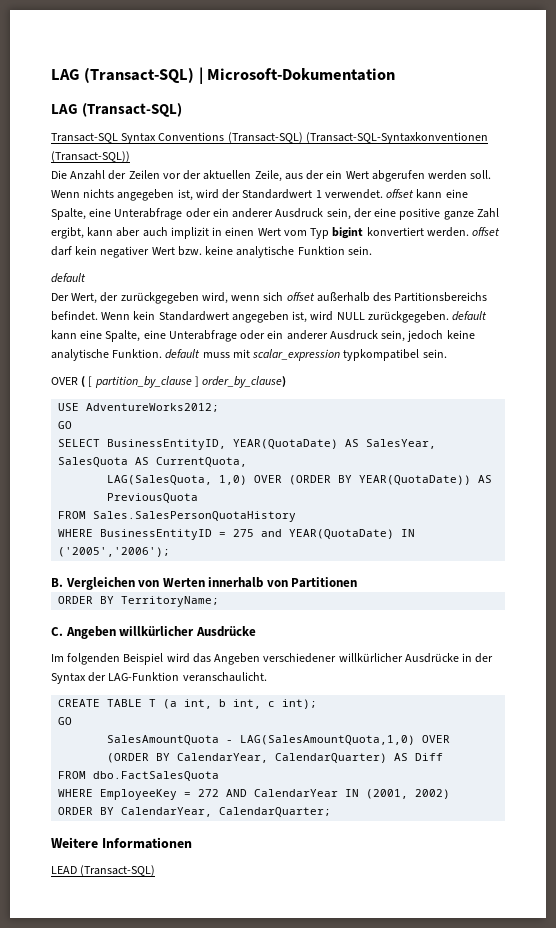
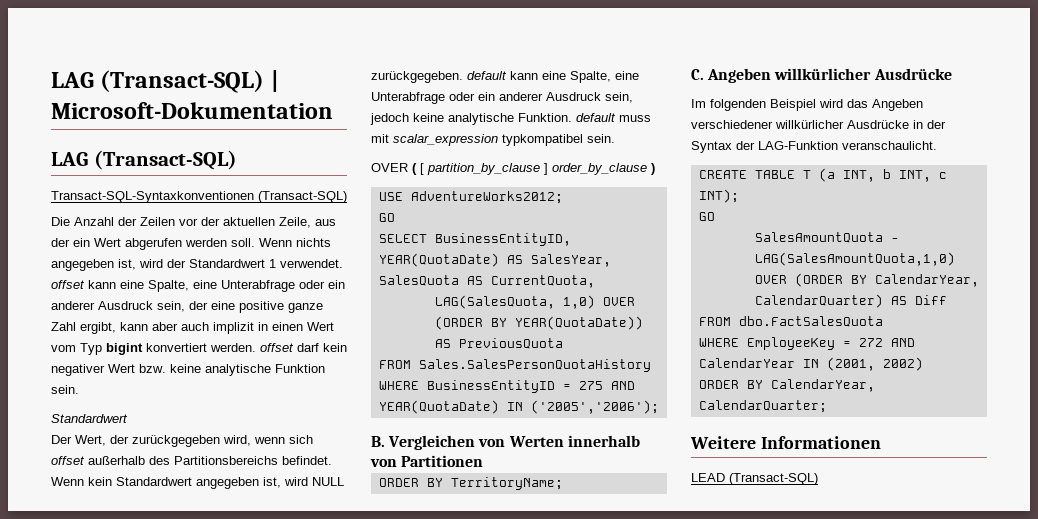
- Transact-SQL Syntax Conventions (Transact-SQL) (Transact-SQL-Syntaxkonventionen (Transact-SQL))
+ Transact-SQL-Syntaxkonventionen (Transact-SQL)
  Wenn nichts angegeben ist, wird der Standardwert 1 verwendet. offset kann eine Spalte, eine Unterabfrage oder ein anderer Ausdruck sein, der eine positive ganze Zahl ergibt, kann aber auch implizit in einen Wert vom Typ bigint konvertiert werden. offset darf kein negativer Wert bzw. keine analytische Funktion sein.
- default
+ Standardwert
- OVER ( [ partition_by_clause ] order_by_clause)
+ OVER ( [ partition_by_clause ] order_by_clause )
- WHERE BusinessEntityID = 275 and YEAR(QuotaDate) IN ('2005','2006');
+ WHERE BusinessEntityID = 275 AND YEAR(QuotaDate) IN ('2005','2006');
- CREATE TABLE T (a int, b int, c int);
+ CREATE TABLE T (a INT, b INT, c INT);

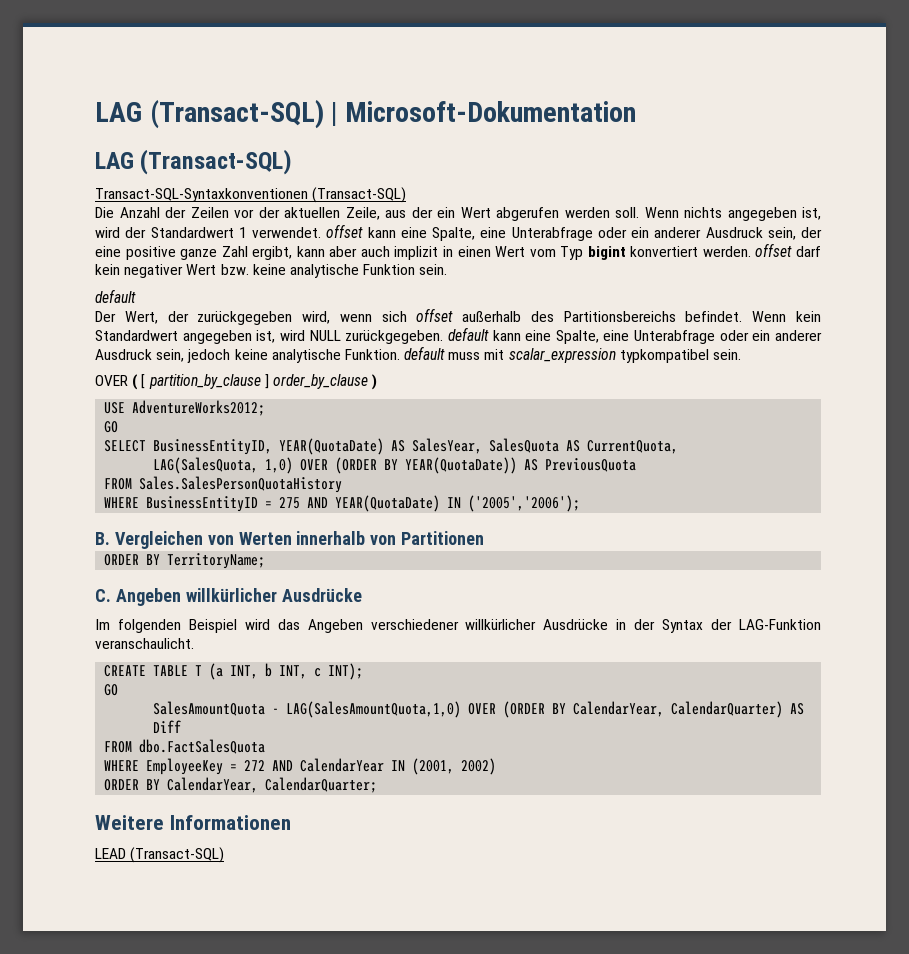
  Wenn nichts angegeben ist, wird der Standardwert 1 verwendet. offset kann eine Spalte, eine Unterabfrage oder ein anderer Ausdruck sein, der eine positive ganze Zahl ergibt, kann aber auch implizit in einen Wert vom Typ bigint konvertiert werden. offset darf kein negativer Wert bzw. keine analytische Funktion sein.
- Standardwert
+ default

